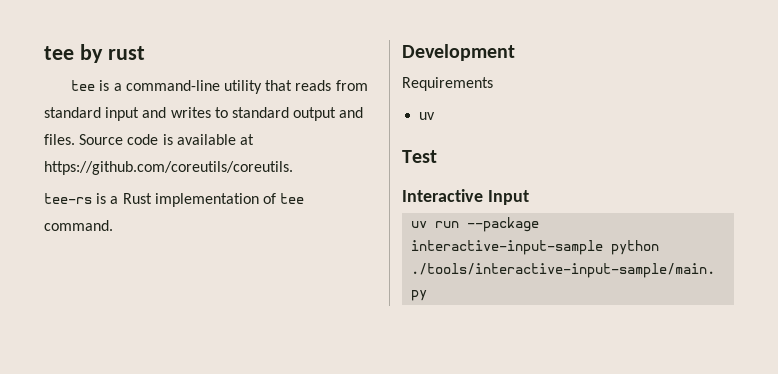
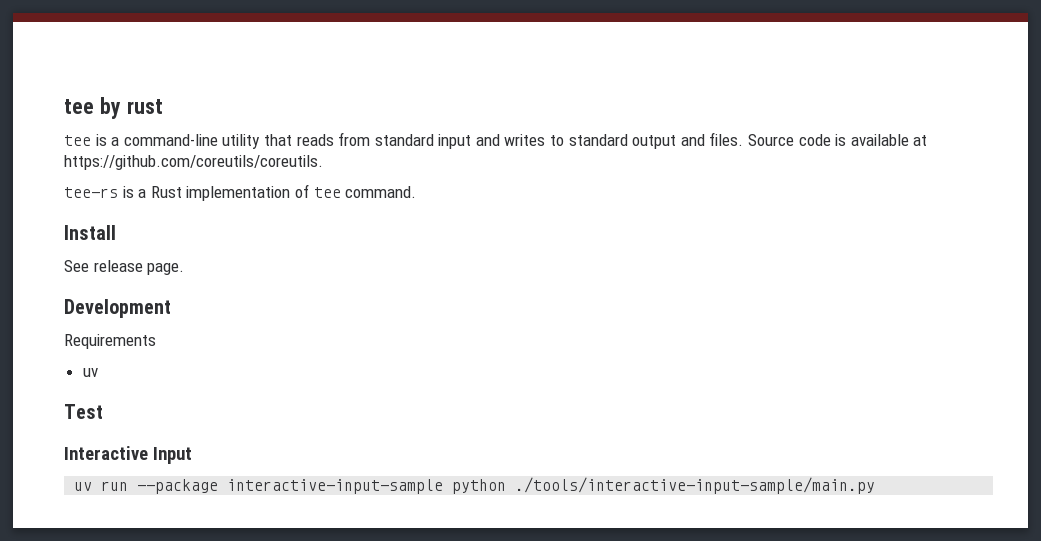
+ Install
+ See release page.

